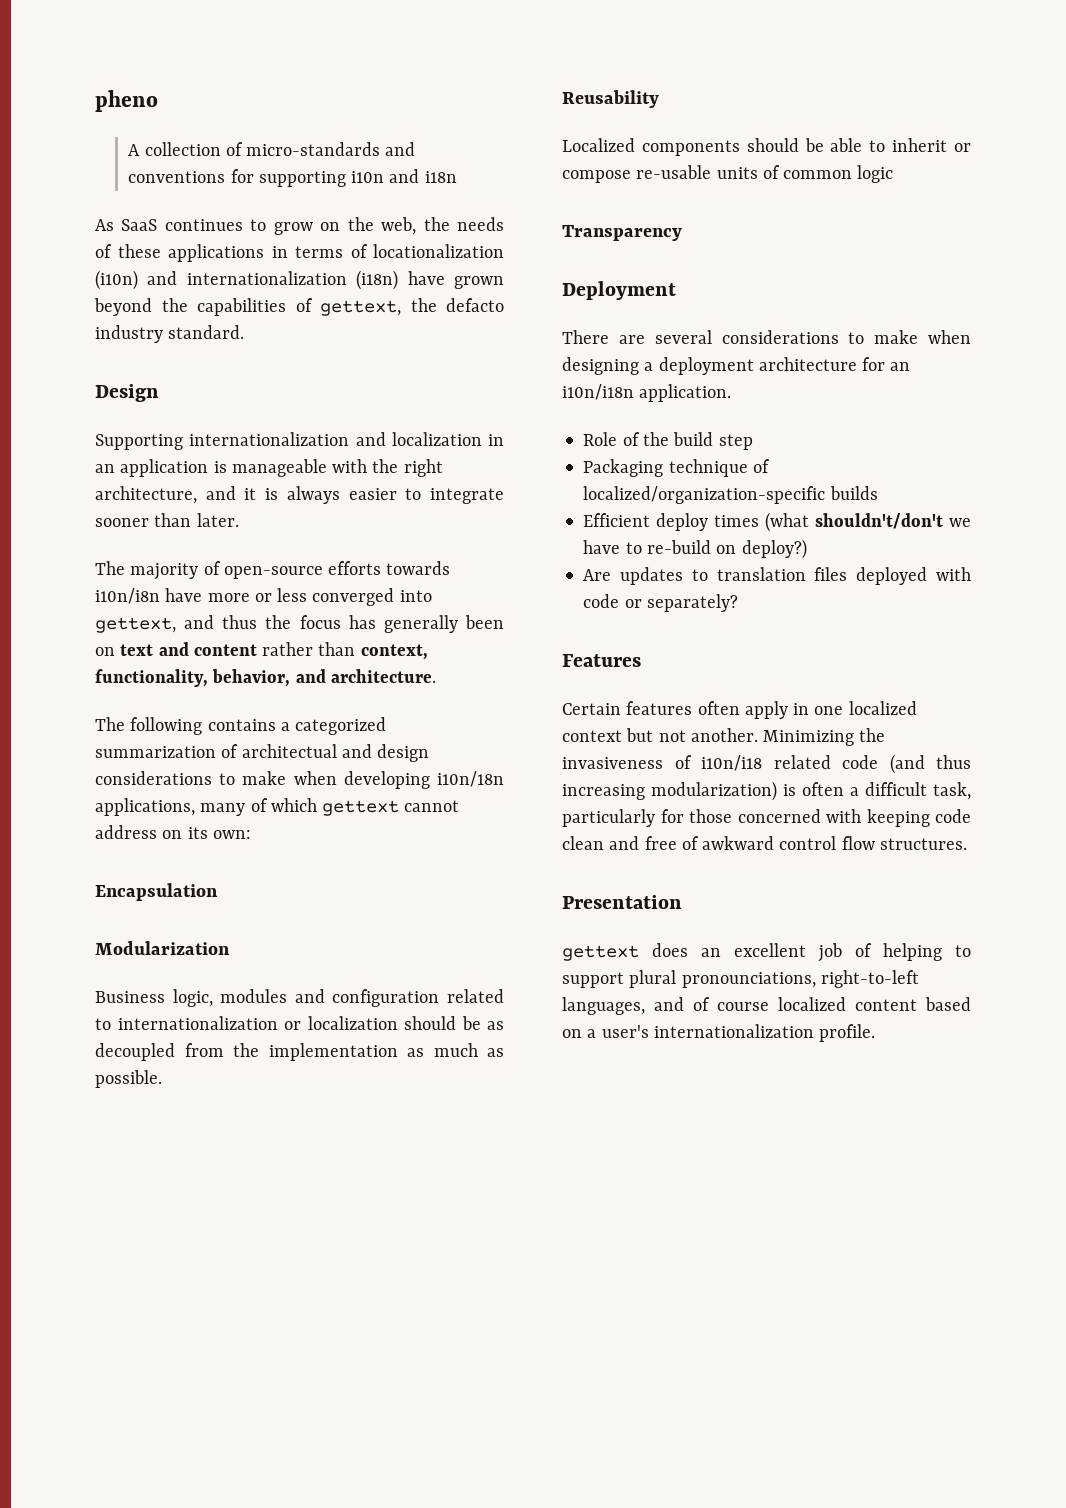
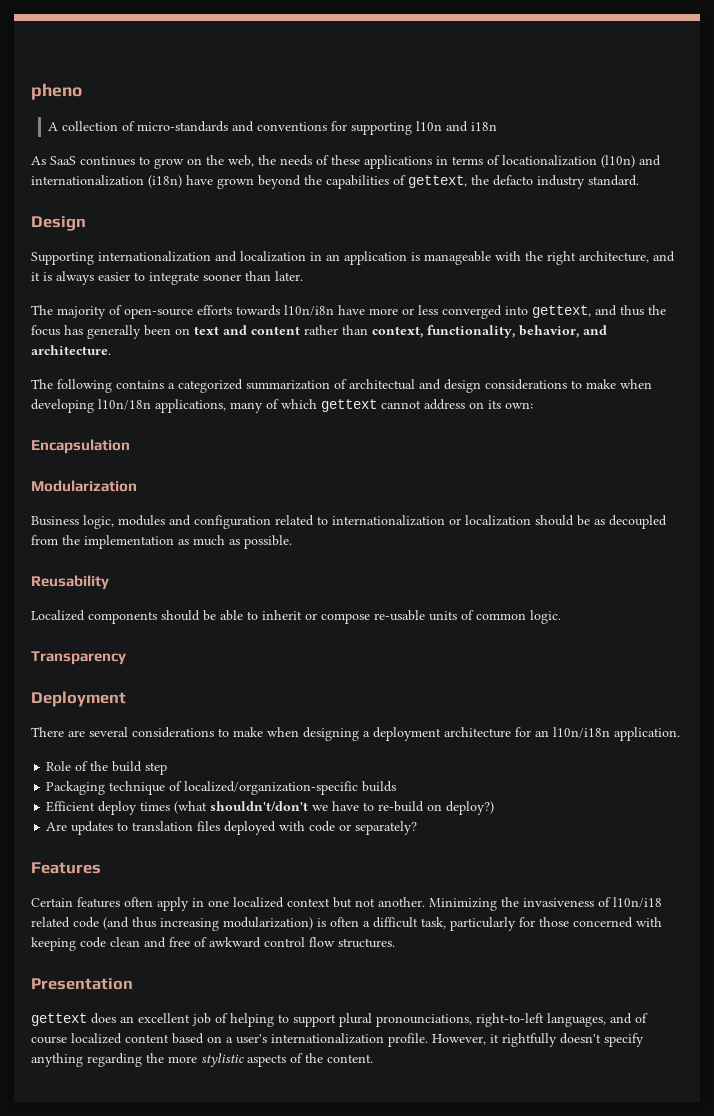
- A collection of micro-standards and conventions for supporting i10n and i18n
+ A collection of micro-standards and conventions for supporting l10n and i18n
- As SaaS continues to grow on the web, the needs of these applications in terms of locationalization (i10n) and internationalization (i18n) have grown beyond the capabilities of gettext, the defacto industry standard.
+ As SaaS continues to grow on the web, the needs of these applications in terms of locationalization (l10n) and internationalization (i18n) have grown beyond the capabilities of gettext, the defacto industry standard.
- The majority of open-source efforts towards i10n/i8n have more or less converged into gettext, and thus the focus has generally been on text and content rather than context, functionality, behavior, and architecture.
+ The majority of open-source efforts towards l10n/i8n have more or less converged into gettext, and thus the focus has generally been on text and content rather than context, functionality, behavior, and architecture.
- The following contains a categorized summarization of architectual and design considerations to make when developing i10n/18n applications, many of which gettext cannot address on its own:
+ The following contains a categorized summarization of architectual and design considerations to make when developing l10n/18n applications, many of which gettext cannot address on its own:
- Localized components should be able to inherit or compose re-usable units of common logic
+ Localized components should be able to inherit or compose re-usable units of common logic.
- There are several considerations to make when designing a deployment architecture for an i10n/i18n application.
+ There are several considerations to make when designing a deployment architecture for an l10n/i18n application.
- Minimizing the invasiveness of i10n/i18 related code (and thus increasing modularization) is often a difficult task, particularly for those concerned with keeping code clean and free of awkward control flow structures.
+ Minimizing the invasiveness of l10n/i18 related code (and thus increasing modularization) is often a difficult task, particularly for those concerned with keeping code clean and free of awkward control flow structures.
+ However, it rightfully doesn't specify anything regarding the more stylistic aspects of the content.

